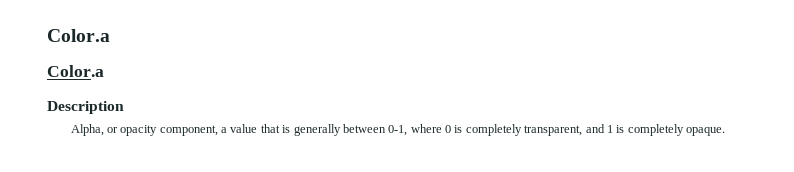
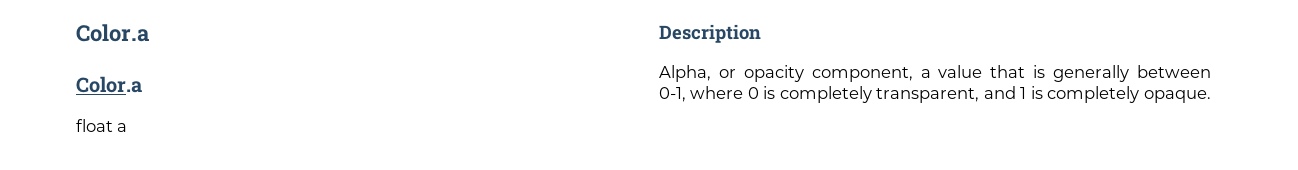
+ float a

